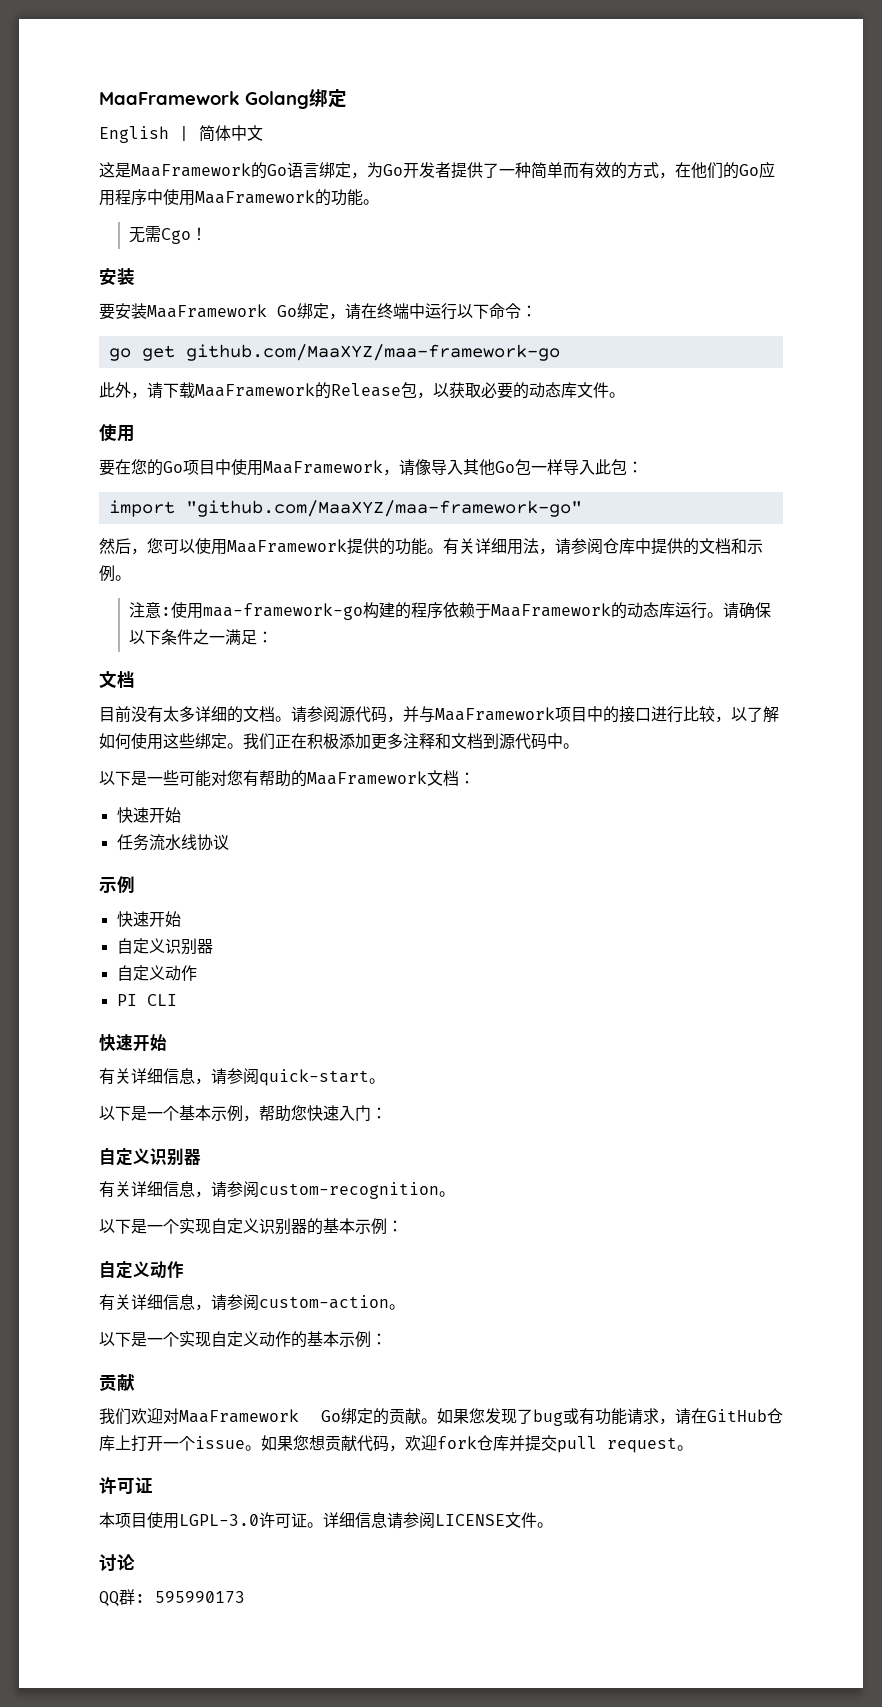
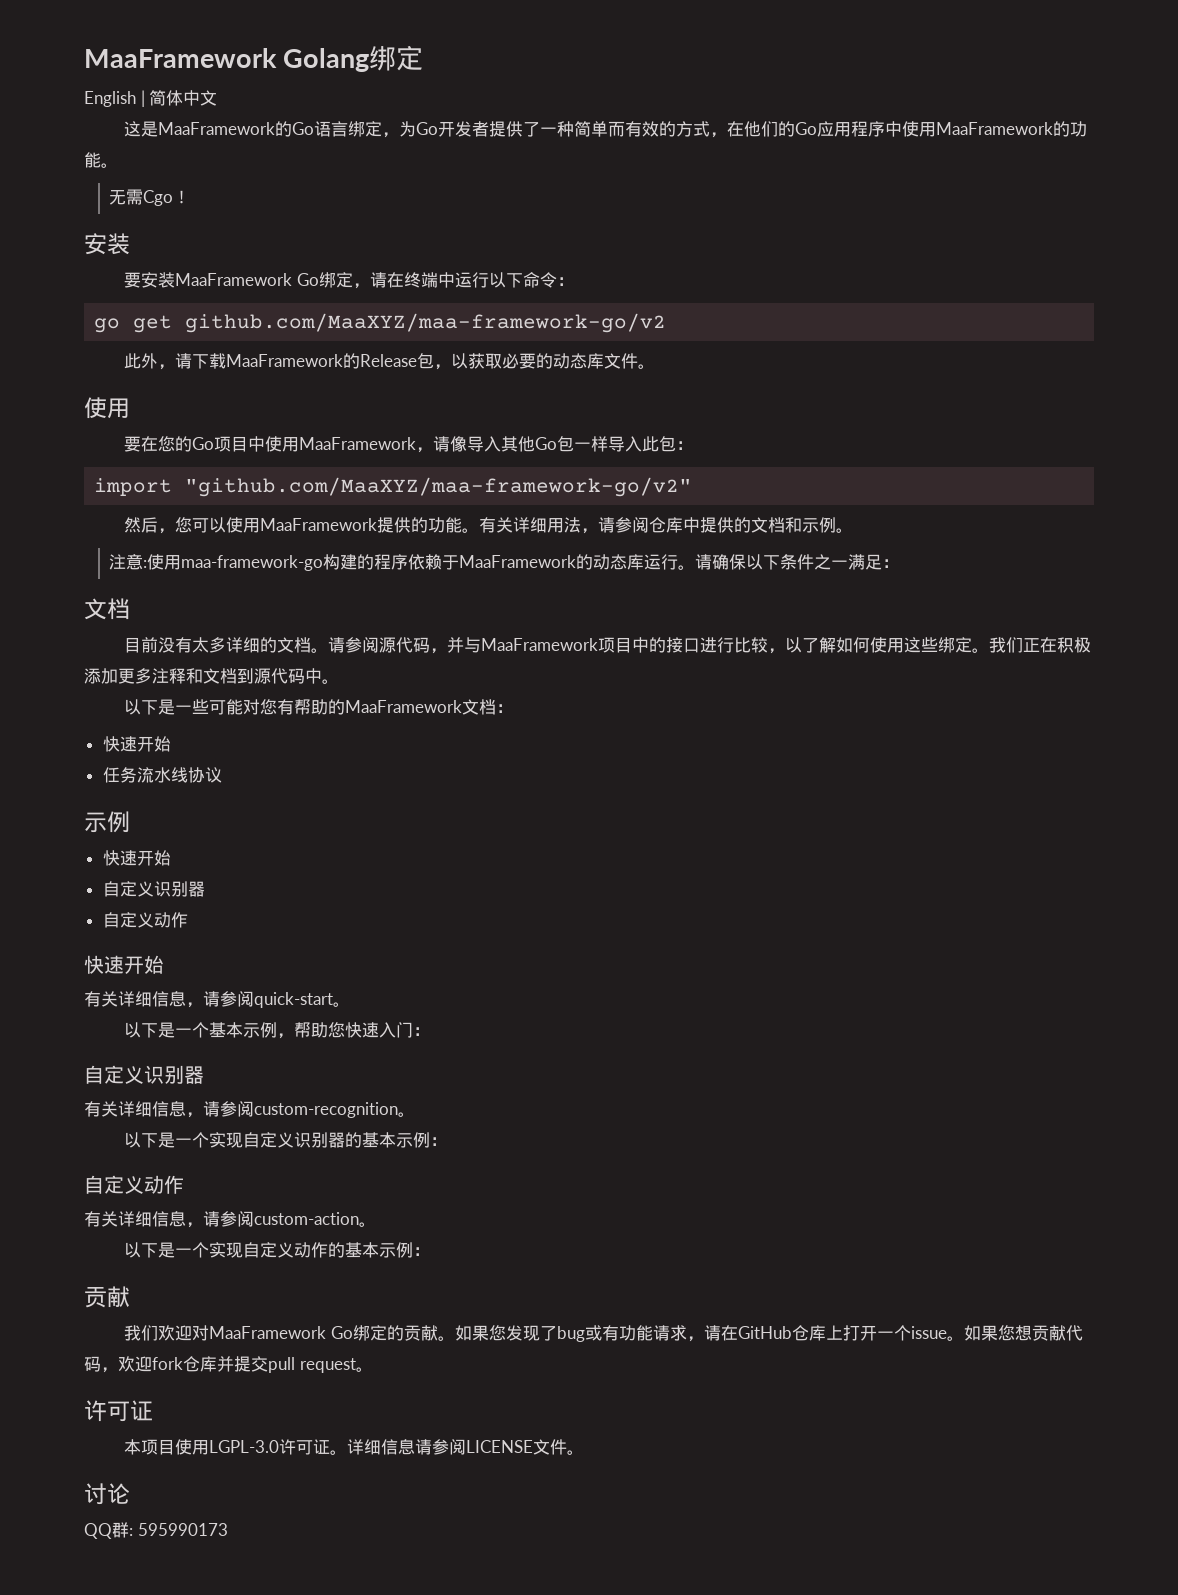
- go get github.com/MaaXYZ/maa-framework-go
+ go get github.com/MaaXYZ/maa-framework-go/v2
- import "github.com/MaaXYZ/maa-framework-go"
+ import "github.com/MaaXYZ/maa-framework-go/v2"
- PI CLI

